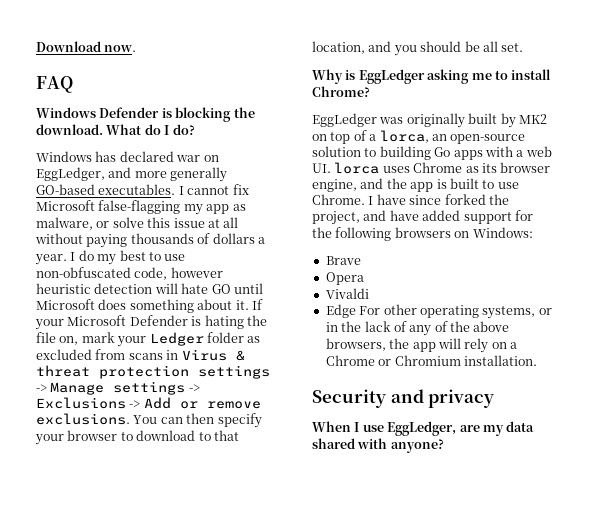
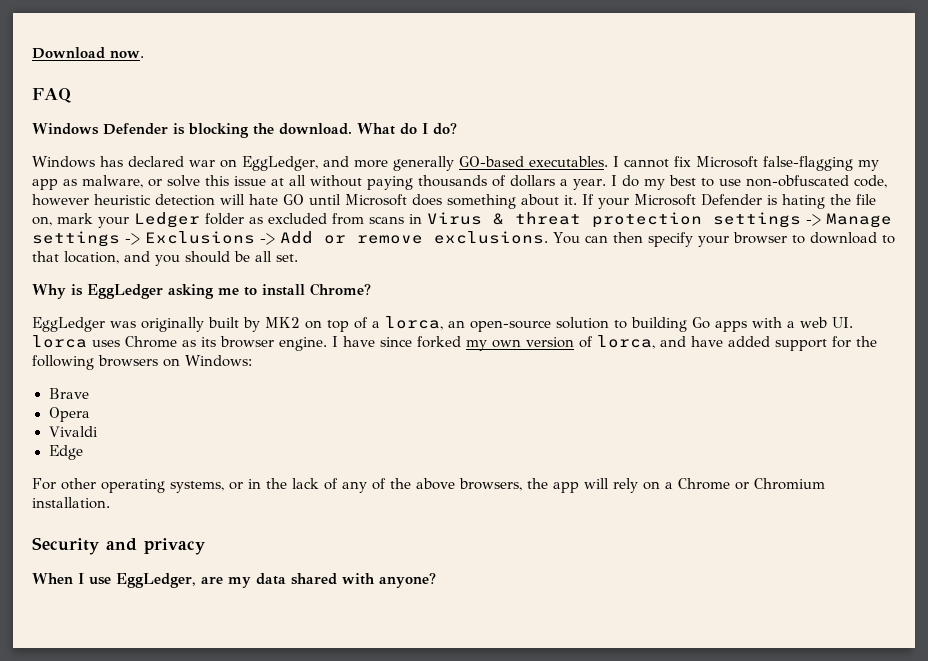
- EggLedger was originally built by MK2 on top of a lorca, an open-source solution to building Go apps with a web UI. lorca uses Chrome as its browser engine, and the app is built to use Chrome. I have since forked the project, and have added support for the following browsers on Windows:
+ EggLedger was originally built by MK2 on top of a lorca, an open-source solution to building Go apps with a web UI. lorca uses Chrome as its browser engine. I have since forked my own version of lorca, and have added support for the following browsers on Windows:
- Edge For other operating systems, or in the lack of any of the above browsers, the app will rely on a Chrome or Chromium installation.
+ Edge
+ For other operating systems, or in the lack of any of the above browsers, the app will rely on a Chrome or Chromium installation.

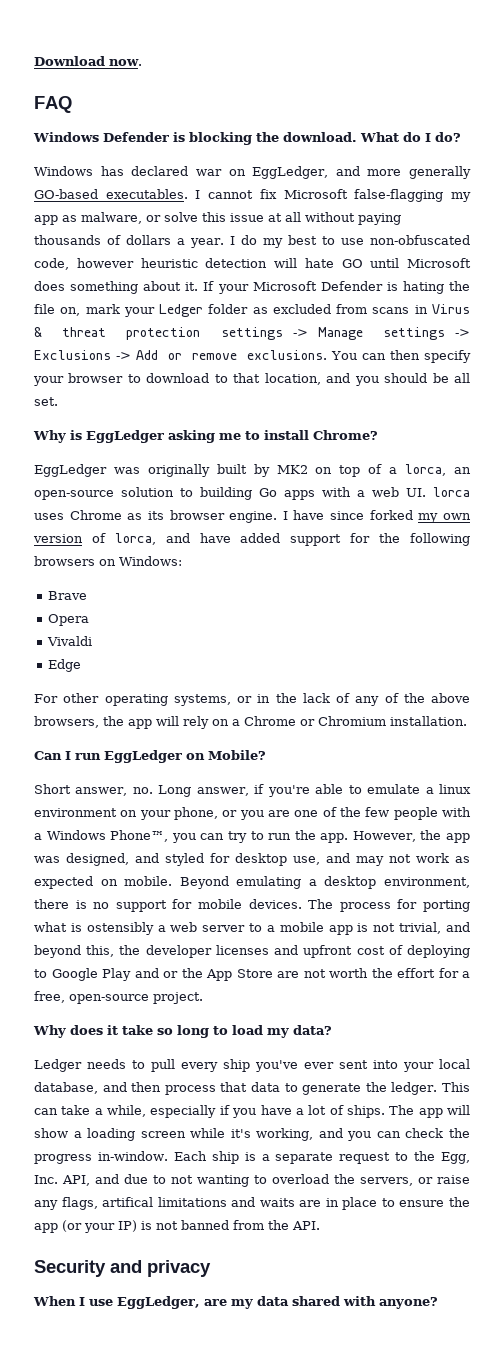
+ Can I run EggLedger on Mobile?
+ Short answer, no. Long answer, if you're able to emulate a linux environment on your phone, or you are one of the few people with a Windows Phone™, you can try to run the app. However, the app was designed, and styled for desktop use, and may not work as expected on mobile. Beyond emulating a desktop environment, there is no support for mobile devices. The process for porting what is ostensibly a web server to a mobile app is not trivial, and beyond this, the developer licenses and upfront cost of deploying to Google Play and or the App Store are not worth the effort for a free, open-source project.
+ Why does it take so long to load my data?
+ Ledger needs to pull every ship you've ever sent into your local database, and then process that data to generate the ledger. This can take a while, especially if you have a lot of ships. The app will show a loading screen while it's working, and you can check the progress in-window. Each ship is a separate request to the Egg, Inc. API, and due to not wanting to overload the servers, or raise any flags, artifical limitations and waits are in place to ensure the app (or your IP) is not banned from the API.

